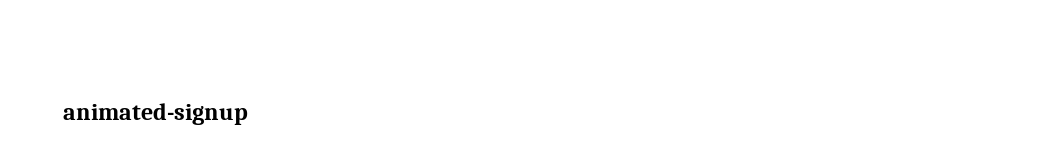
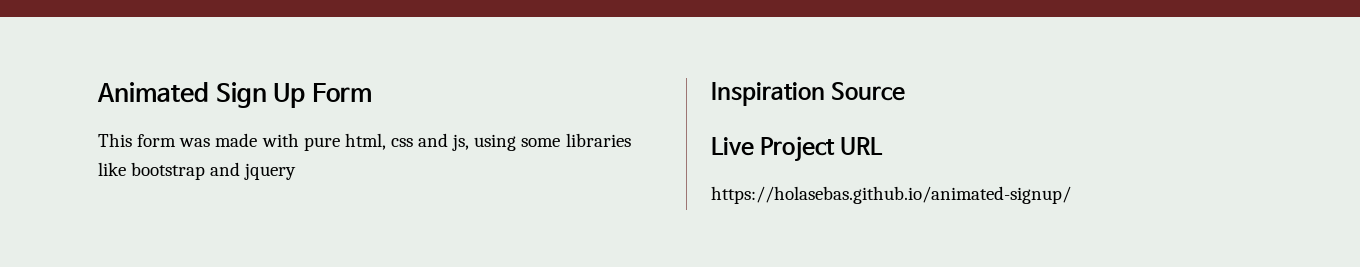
- animated-signup
+ Animated Sign Up Form
+ This form was made with pure html, css and js, using some libraries like bootstrap and jquery
+ Inspiration Source
+ Live Project URL
+ https://holasebas.github.io/animated-signup/

